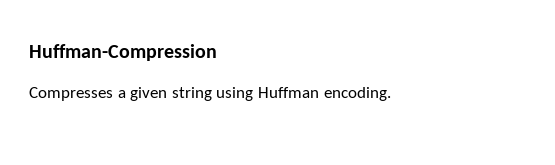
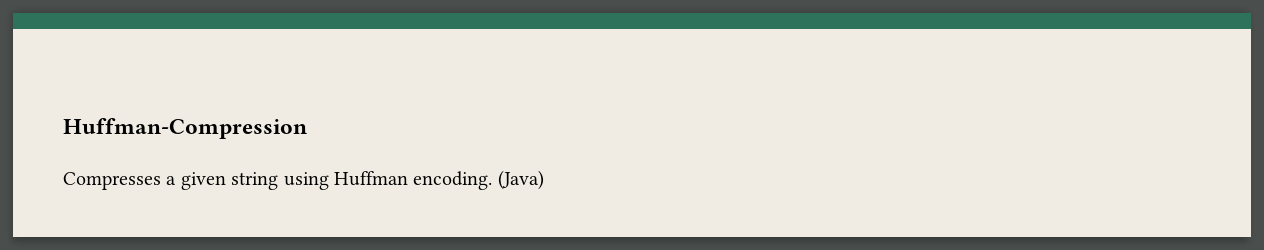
+ (Java)

